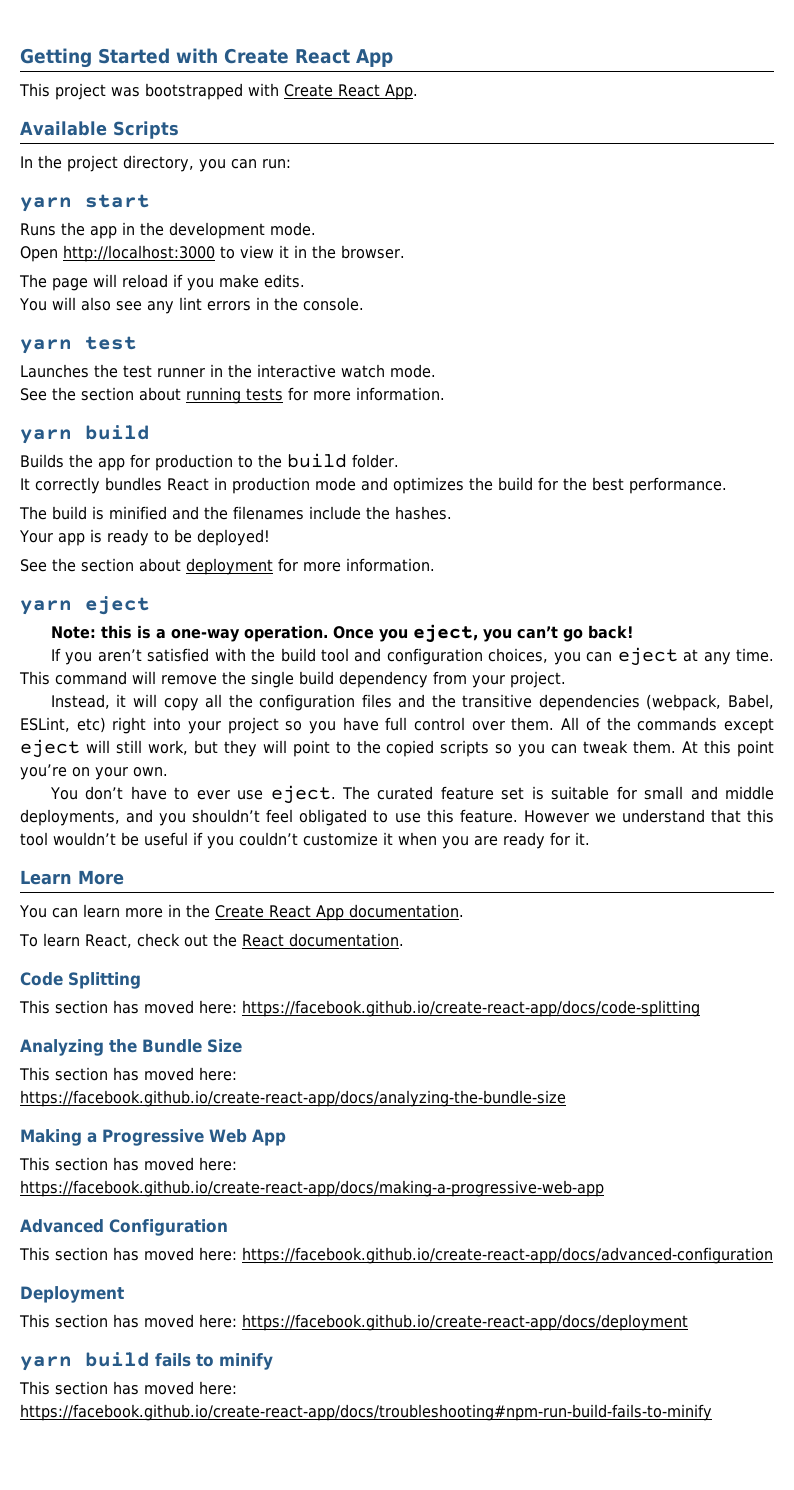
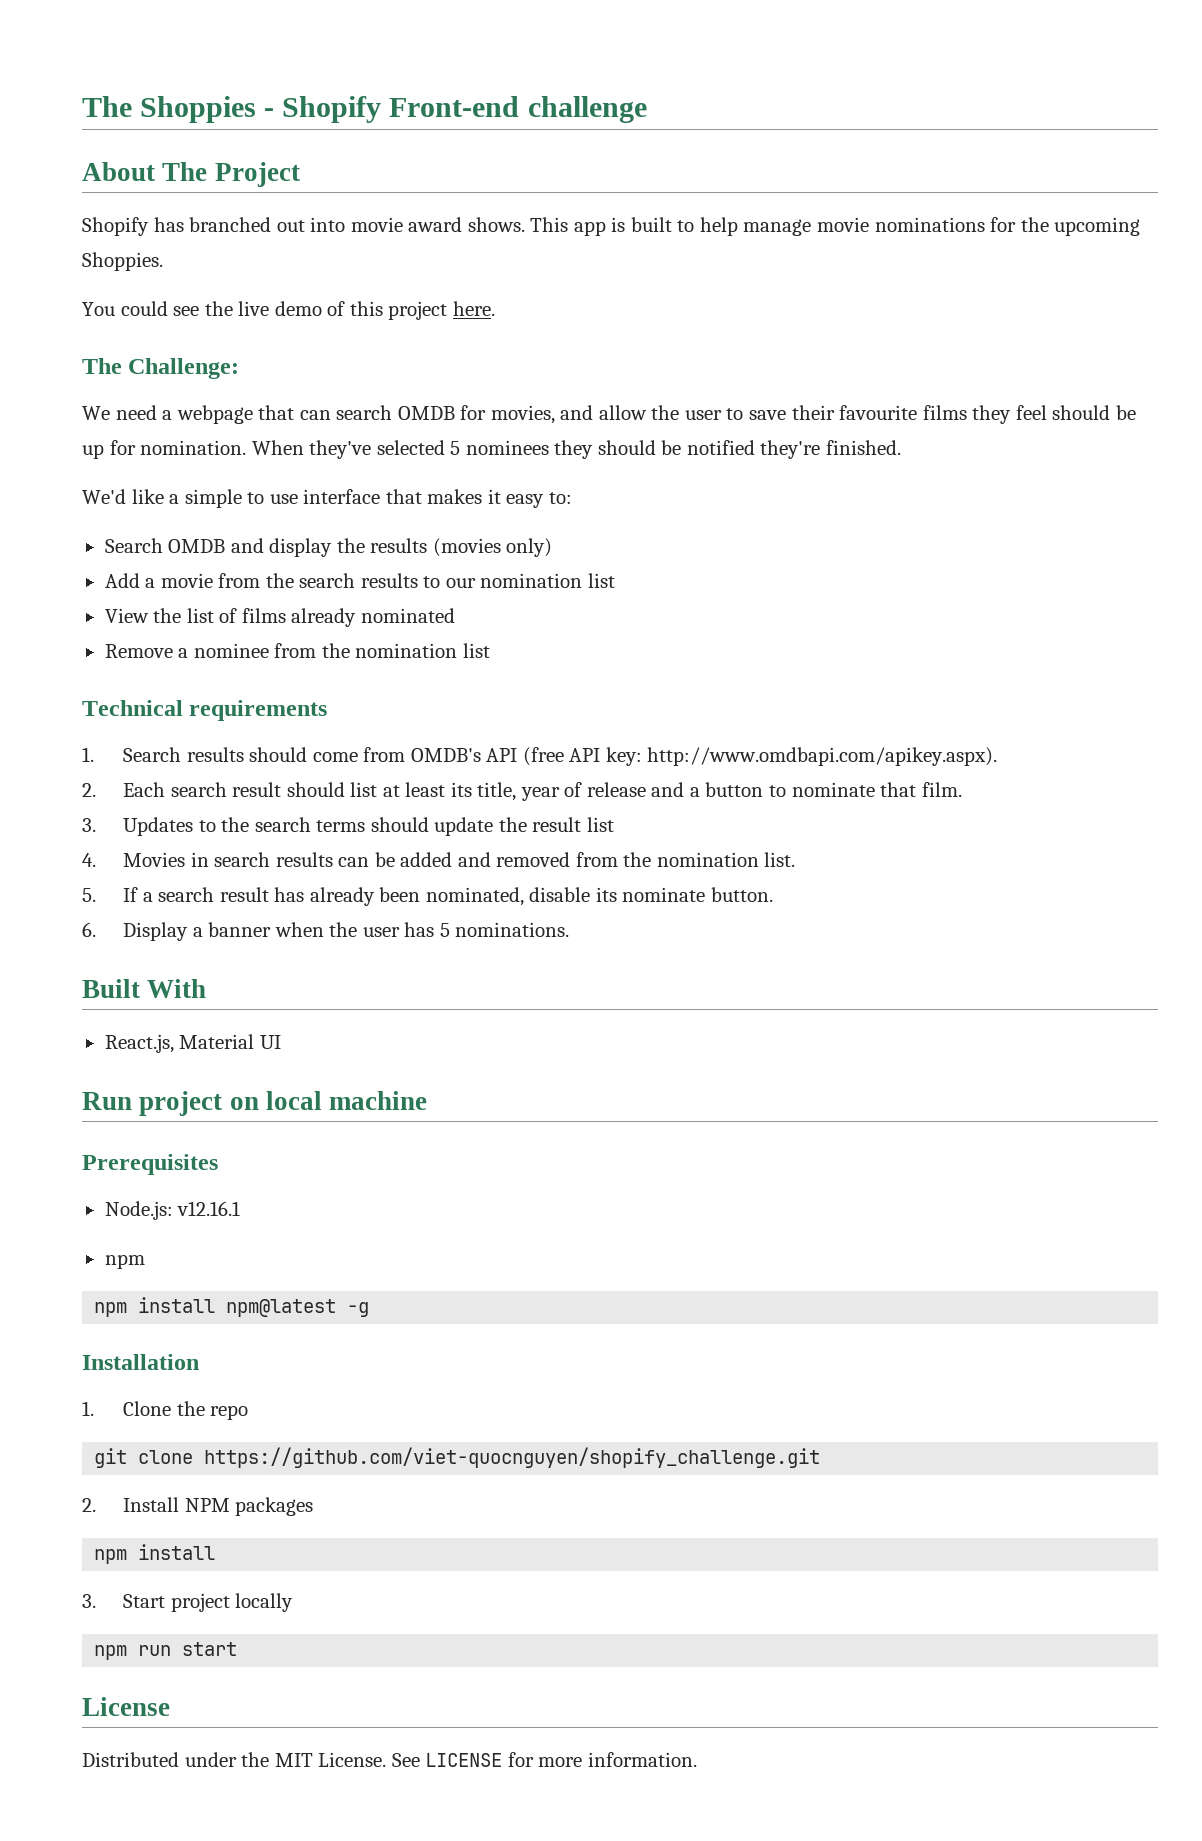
- Getting Started with Create React App
- This project was bootstrapped with Create React App.
- Available Scripts
- In the project directory, you can run:
- yarn start
- Runs the app in the development mode.
- Open http://localhost:3000 to view it in the browser.
- The page will reload if you make edits.
- You will also see any lint errors in the console.
- yarn test
- Launches the test runner in the interactive watch mode.
- See the section about running tests for more information.
- yarn build
- Builds the app for production to the build folder.
- It correctly bundles React in production mode and optimizes the build for the best performance.
- The build is minified and the filenames include the hashes.
- Your app is ready to be deployed!
- See the section about deployment for more information.
- yarn eject
- Note: this is a one-way operation. Once you eject, you can’t go back!
- If you aren’t satisfied with the build tool and configuration choices, you can eject at any time. This command will remove the single build dependency from your project.
- Instead, it will copy all the configuration files and the transitive dependencies (webpack, Babel, ESLint, etc) right into your project so you have full control over them. All of the commands except eject will still work, but they will point to the copied scripts so you can tweak them. At this point you’re on your own.
- You don’t have to ever use eject. The curated feature set is suitable for small and middle deployments, and you shouldn’t feel obligated to use this feature. However we understand that this tool wouldn’t be useful if you couldn’t customize it when you are ready for it.
- Learn More
- You can learn more in the Create React App documentation.
- To learn React, check out the React documentation.
- Code Splitting
- This section has moved here: https://facebook.github.io/create-react-app/docs/code-splitting
- Analyzing the Bundle Size
- This section has moved here: https://facebook.github.io/create-react-app/docs/analyzing-the-bundle-size
- Making a Progressive Web App
- This section has moved here: https://facebook.github.io/create-react-app/docs/making-a-progressive-web-app
- Advanced Configuration
- This section has moved here: https://facebook.github.io/create-react-app/docs/advanced-configuration
- Deployment
- This section has moved here: https://facebook.github.io/create-react-app/docs/deployment
- yarn build fails to minify
- This section has moved here: https://facebook.github.io/create-react-app/docs/troubleshooting#npm-run-build-fails-to-minify
+ The Shoppies - Shopify Front-end challenge
+ About The Project
+ Shopify has branched out into movie award shows. This app is built to help manage movie nominations for the upcoming Shoppies.
+ You could see the live demo of this project here.
+ The Challenge:
+ We need a webpage that can search OMDB for movies, and allow the user to save their favourite films they feel should be up for nomination. When they've selected 5 nominees they should be notified they're finished.
+ We'd like a simple to use interface that makes it easy to:
+ Search OMDB and display the results (movies only)
+ Add a movie from the search results to our nomination list
+ View the list of films already nominated
+ Remove a nominee from the nomination list
+ Technical requirements
+ 1. Search results should come from OMDB's API (free API key: http://www.omdbapi.com/apikey.aspx).
+ 2. Each search result should list at least its title, year of release and a button to nominate that film.
+ 3. Updates to the search terms should update the result list
+ 4. Movies in search results can be added and removed from the nomination list.
+ 5. If a search result has already been nominated, disable its nominate button.
+ 6. Display a banner when the user has 5 nominations.
+ Built With
+ React.js, Material UI
+ Run project on local machine
+ Prerequisites
+ Node.js: v12.16.1
+ npm
+ npm install npm@latest -g
+ Installation
+ 1. Clone the repo
+ git clone https://github.com/viet-quocnguyen/shopify_challenge.git
+ 2. Install NPM packages
+ npm install
+ 3. Start project locally
+ npm run start
+ License
+ Distributed under the MIT License. See LICENSE for more information.

